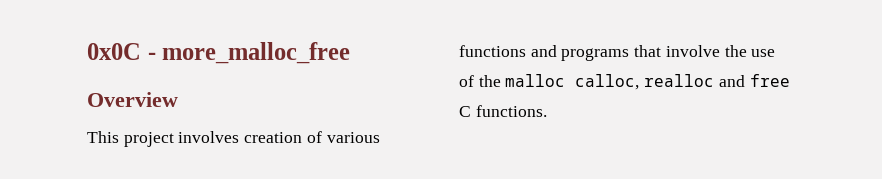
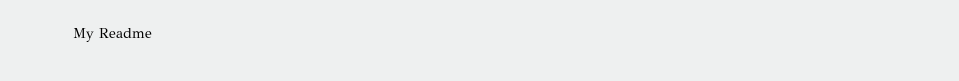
- 0x0C - more_malloc_free
- Overview
- This project involves creation of various functions and programs that involve the use of the malloc calloc, realloc and free C functions.
+ My Readme

